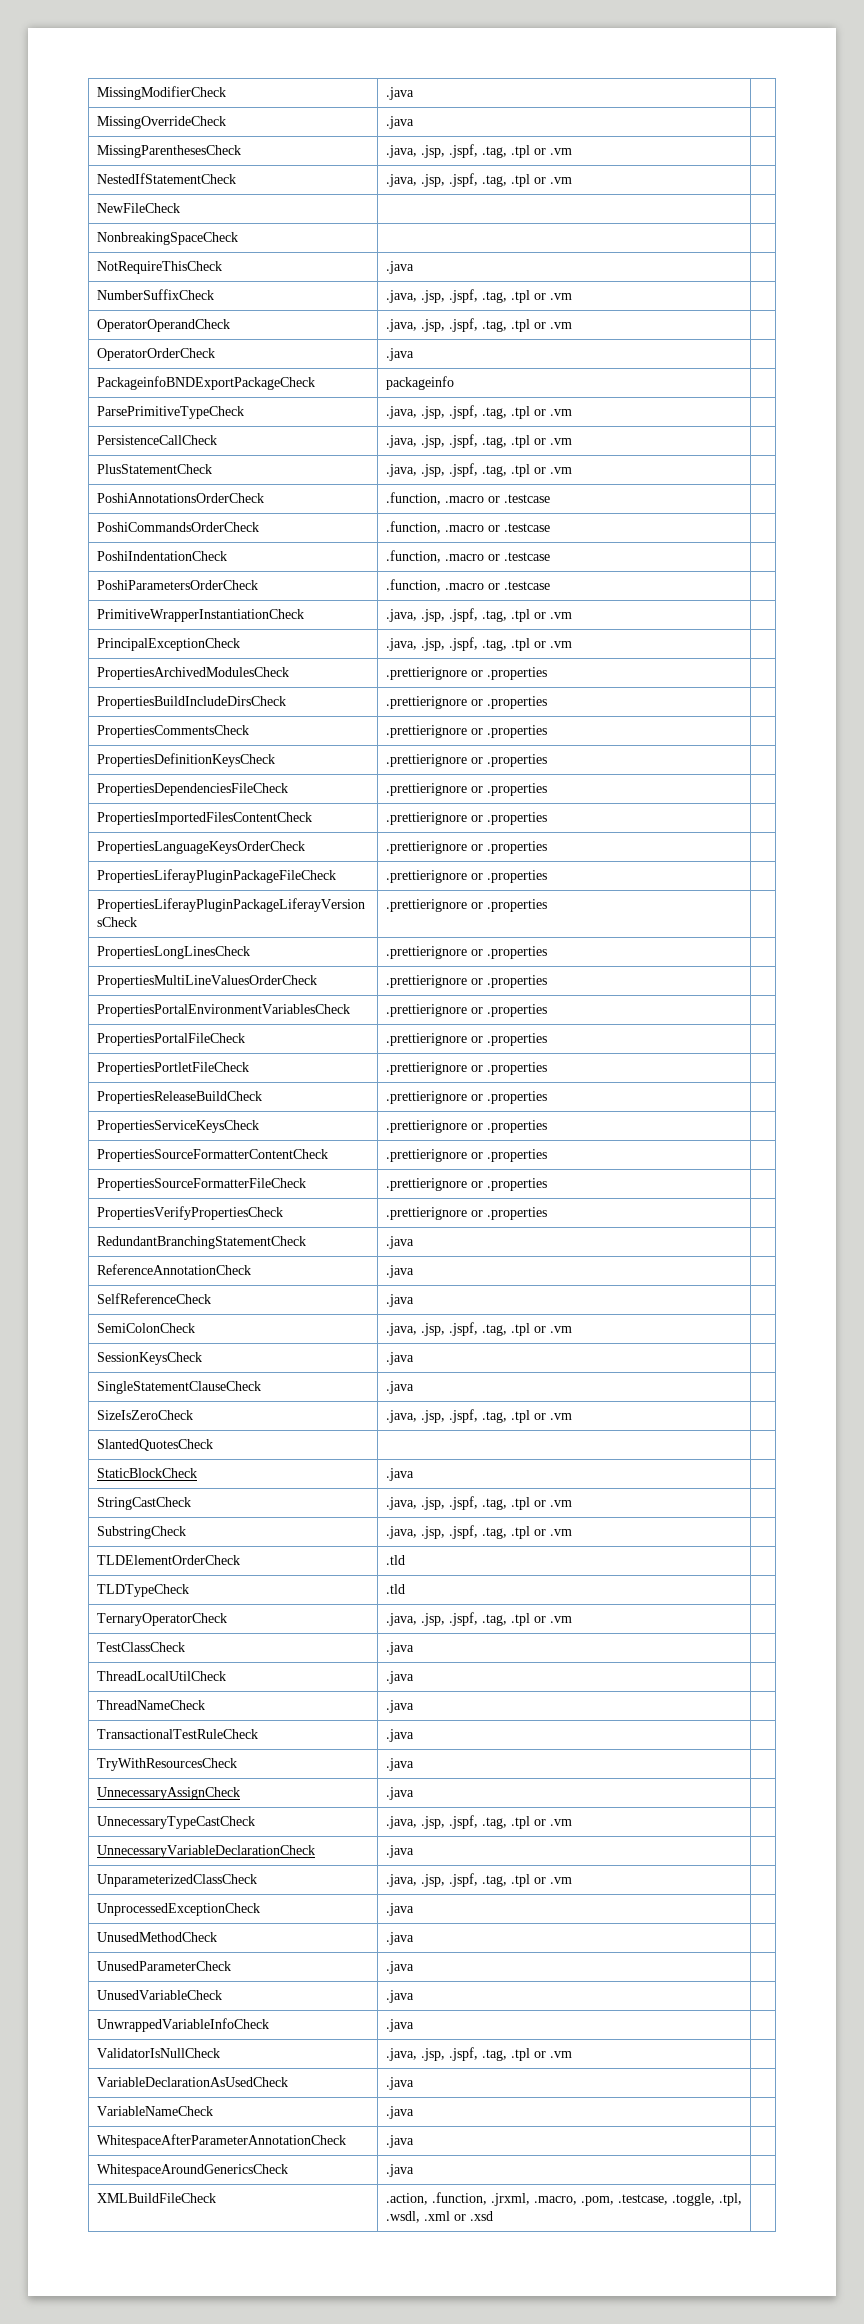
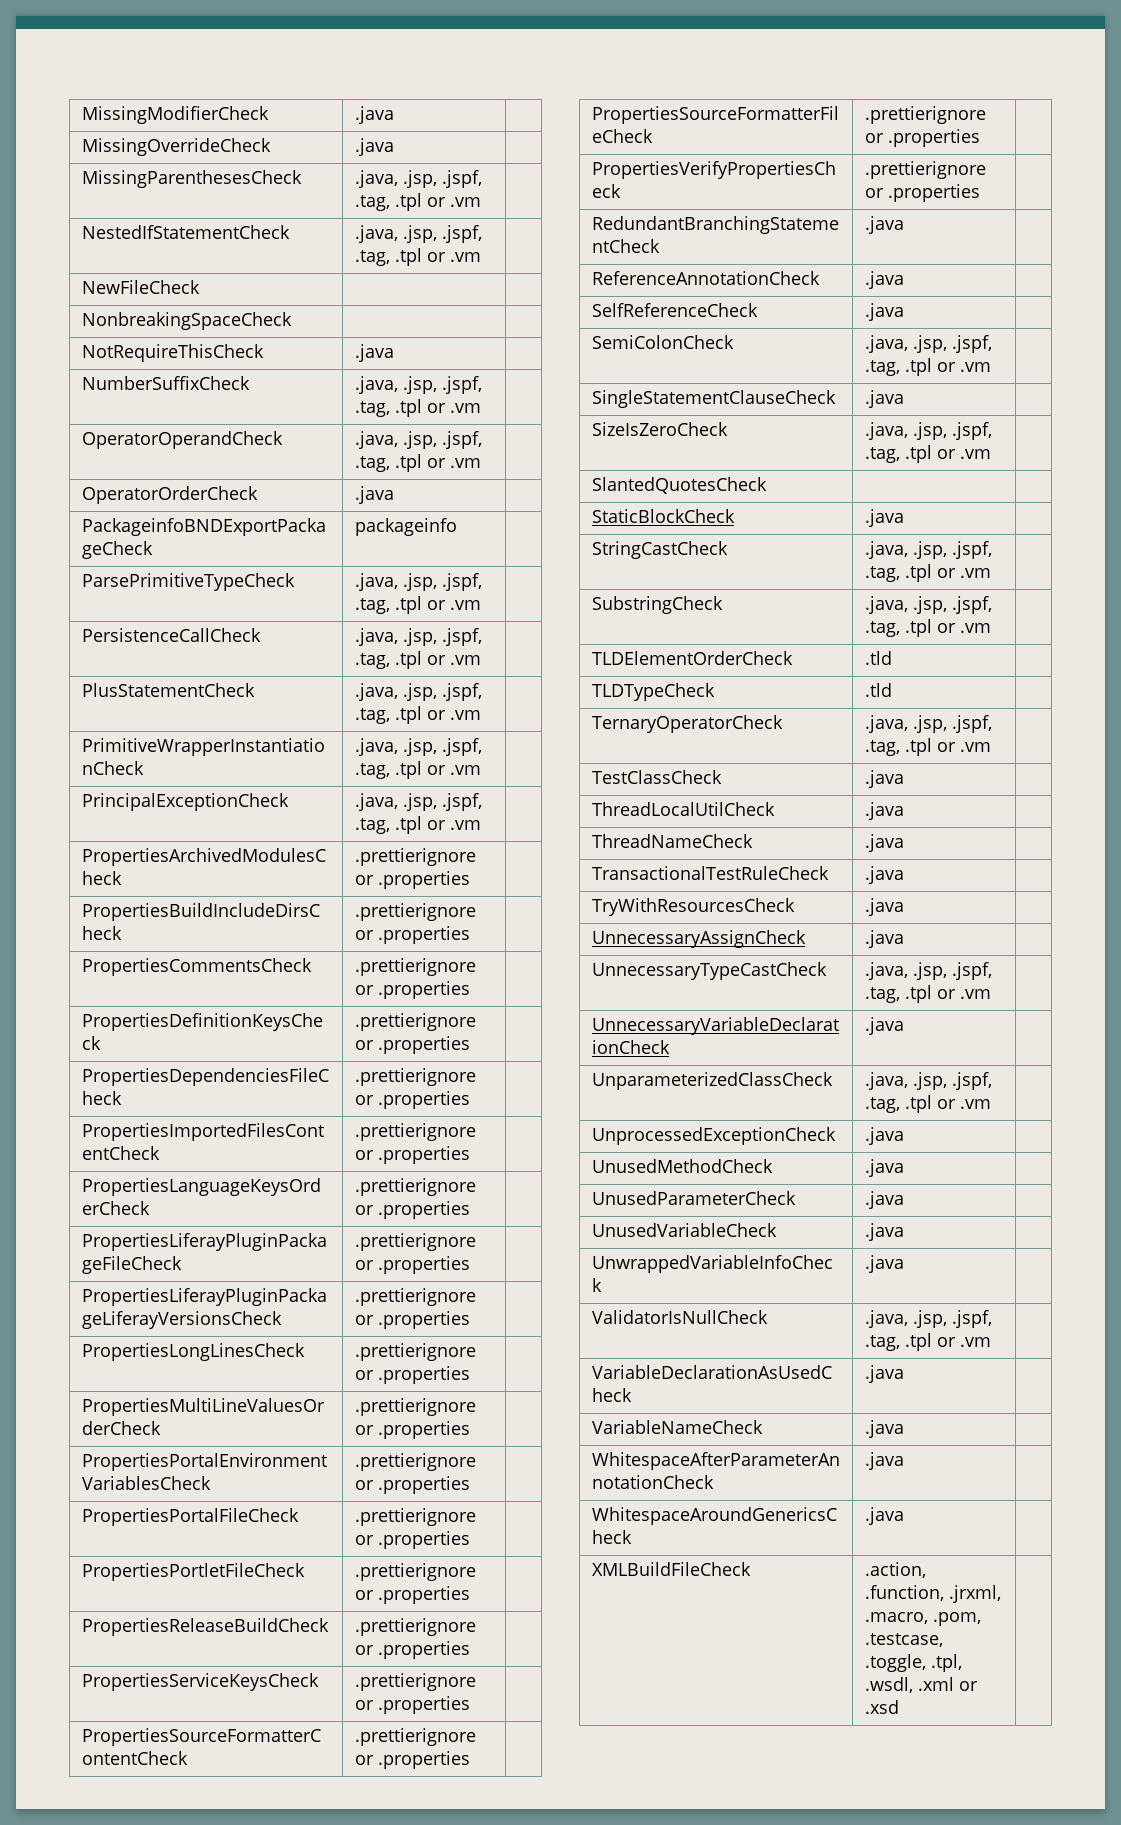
- PoshiAnnotationsOrderCheck | .function, .macro or .testcase |
- PoshiCommandsOrderCheck | .function, .macro or .testcase |
- PoshiIndentationCheck | .function, .macro or .testcase |
- PoshiParametersOrderCheck | .function, .macro or .testcase |
- SessionKeysCheck | .java |

